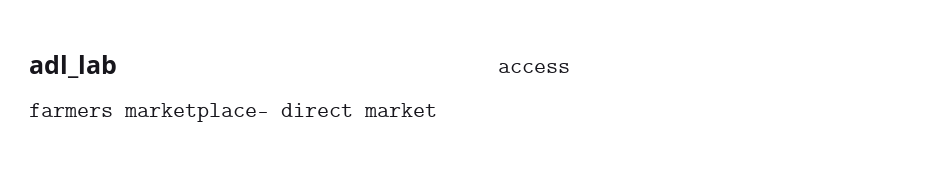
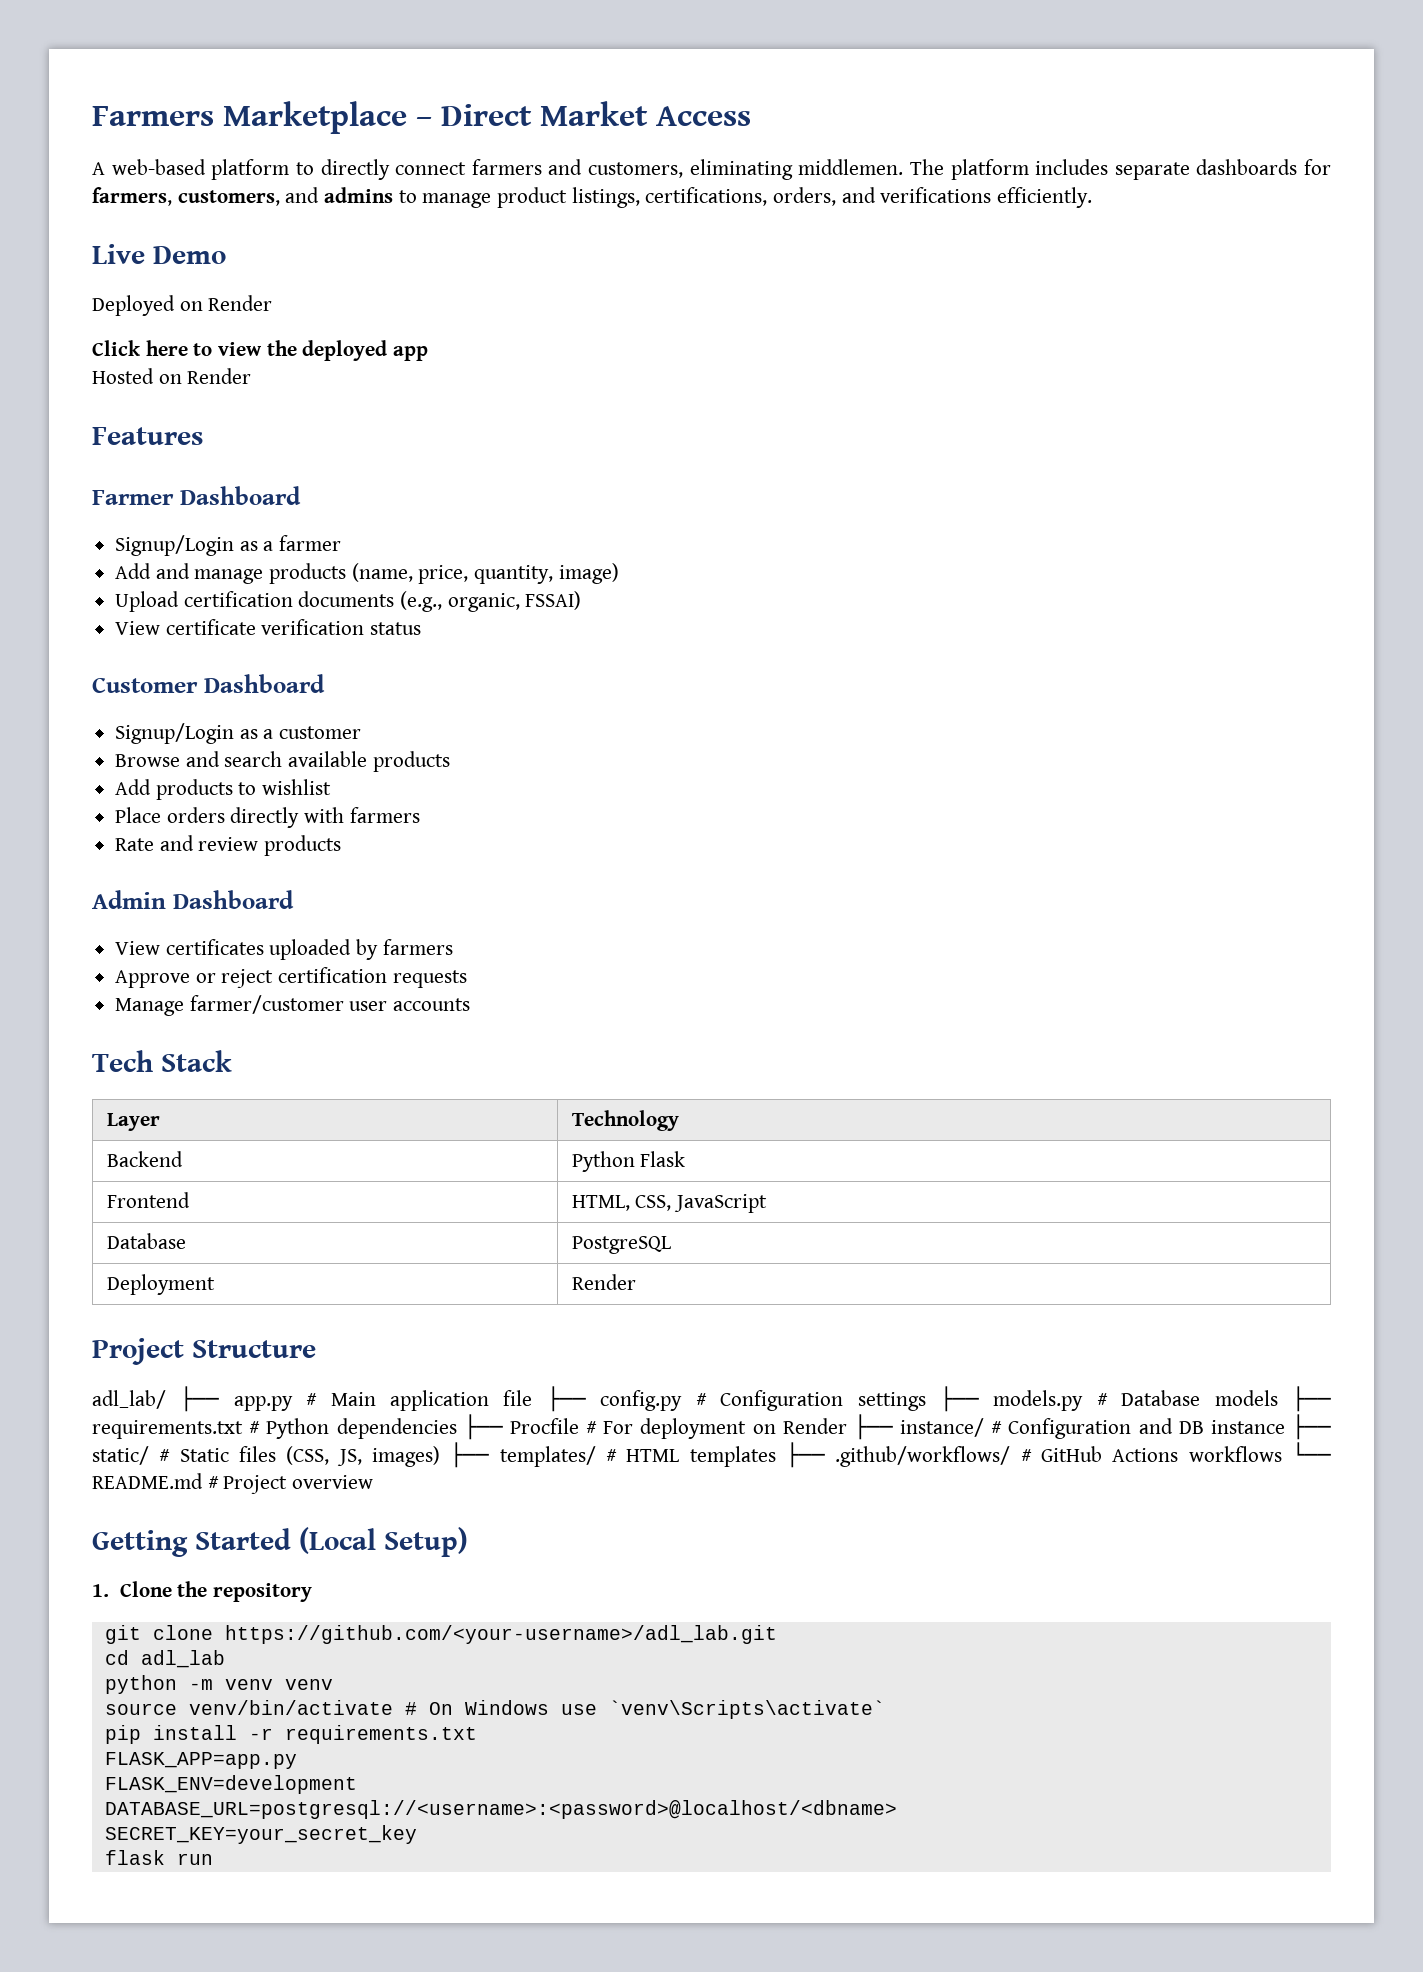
- adl_lab
- farmers marketplace- direct market access
+ Farmers Marketplace – Direct Market Access
+ A web-based platform to directly connect farmers and customers, eliminating middlemen. The platform includes separate dashboards for farmers, customers, and admins to manage product listings, certifications, orders, and verifications efficiently.
+ Live Demo
+ Deployed on Render
+ Click here to view the deployed app
+ Hosted on Render
+ Features
+ Farmer Dashboard
+ Signup/Login as a farmer
+ Add and manage products (name, price, quantity, image)
+ Upload certification documents (e.g., organic, FSSAI)
+ View certificate verification status
+ Customer Dashboard
+ Signup/Login as a customer
+ Browse and search available products
+ Add products to wishlist
+ Place orders directly with farmers
+ Rate and review products
+ Admin Dashboard
+ View certificates uploaded by farmers
+ Approve or reject certification requests
+ Manage farmer/customer user accounts
+ Tech Stack
+ Layer | Technology
+ Backend | Python Flask
+ Frontend | HTML, CSS, JavaScript
+ Database | PostgreSQL
+ Deployment | Render
+ Project Structure
+ adl_lab/ ├── app.py # Main application file ├── config.py # Configuration settings ├── models.py # Database models ├── requirements.txt # Python dependencies ├── Procfile # For deployment on Render ├── instance/ # Configuration and DB instance ├── static/ # Static files (CSS, JS, images) ├── templates/ # HTML templates ├── .github/workflows/ # GitHub Actions workflows └── README.md # Project overview
+ Getting Started (Local Setup)
+ 1. Clone the repository
+ git clone https://github.com/<your-username>/adl_lab.git
+ cd adl_lab
+ python -m venv venv
+ source venv/bin/activate # On Windows use `venv\Scripts\activate`
+ pip install -r requirements.txt
+ FLASK_APP=app.py
+ FLASK_ENV=development
+ DATABASE_URL=postgresql://<username>:<password>@localhost/<dbname>
+ SECRET_KEY=your_secret_key
+ flask run

